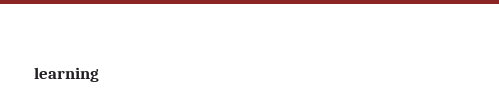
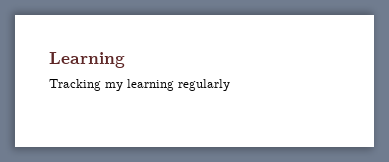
- learning
+ Learning
+ Tracking my learning regularly

